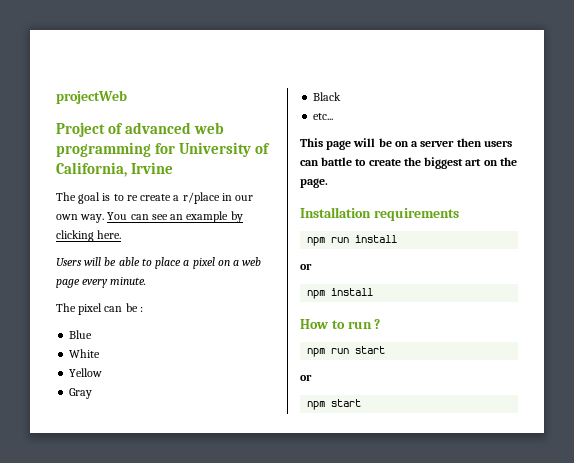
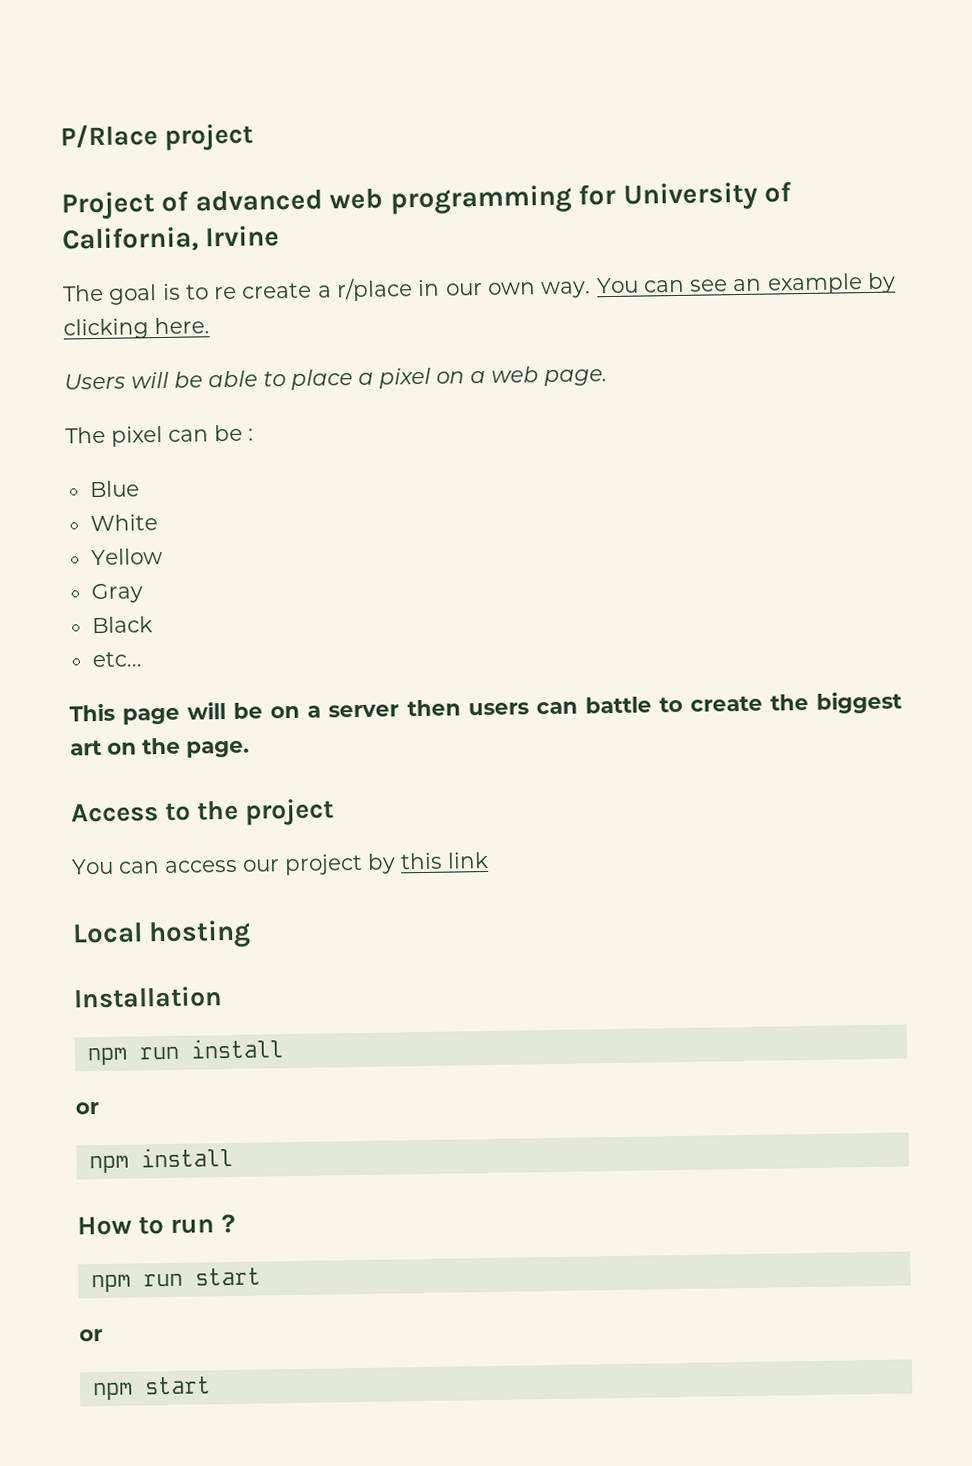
- projectWeb
+ P/Rlace project
- Users will be able to place a pixel on a web page every minute.
+ Users will be able to place a pixel on a web page.
+ Access to the project
+ You can access our project by this link
+ Local hosting
- Installation requirements
+ Installation

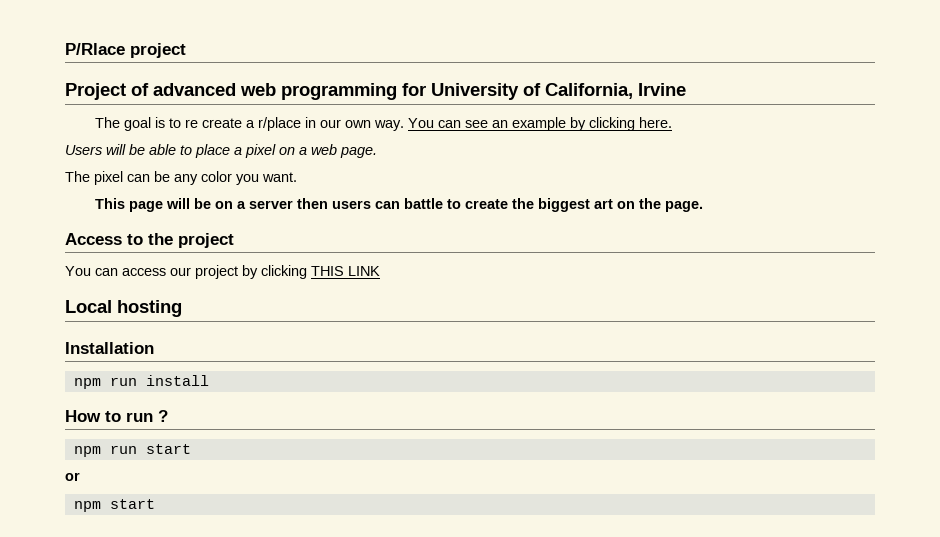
- The pixel can be :
- Blue
- White
- Yellow
- Gray
- Black
- etc...
+ The pixel can be any color you want.
- You can access our project by this link
+ You can access our project by clicking THIS LINK
  npm run install
- or
- npm install

